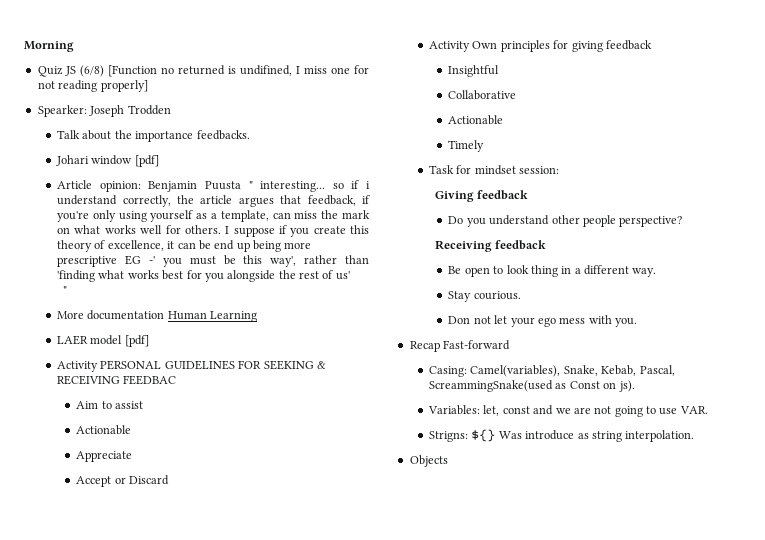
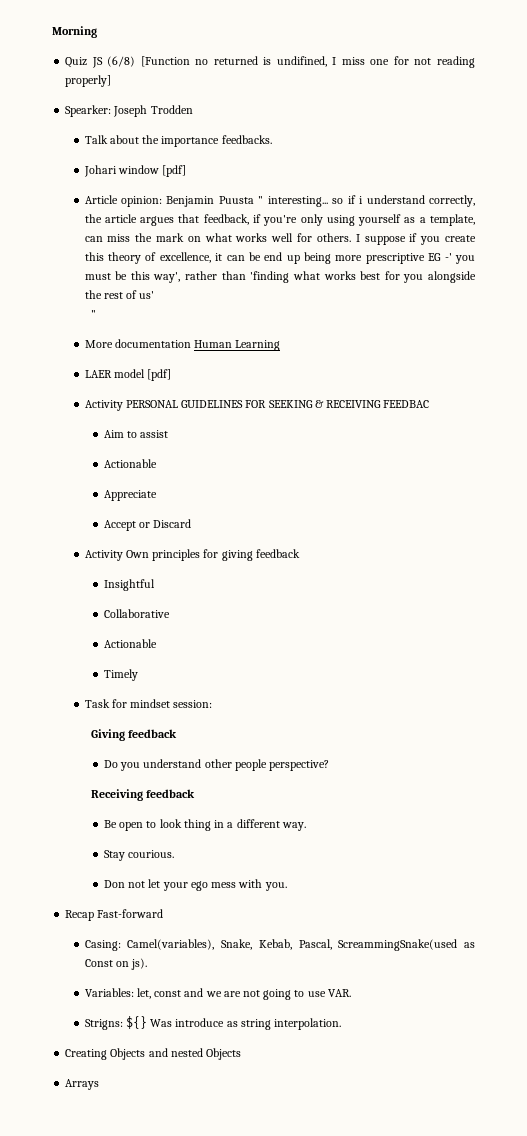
- Objects
+ Creating Objects and nested Objects
+ Arrays

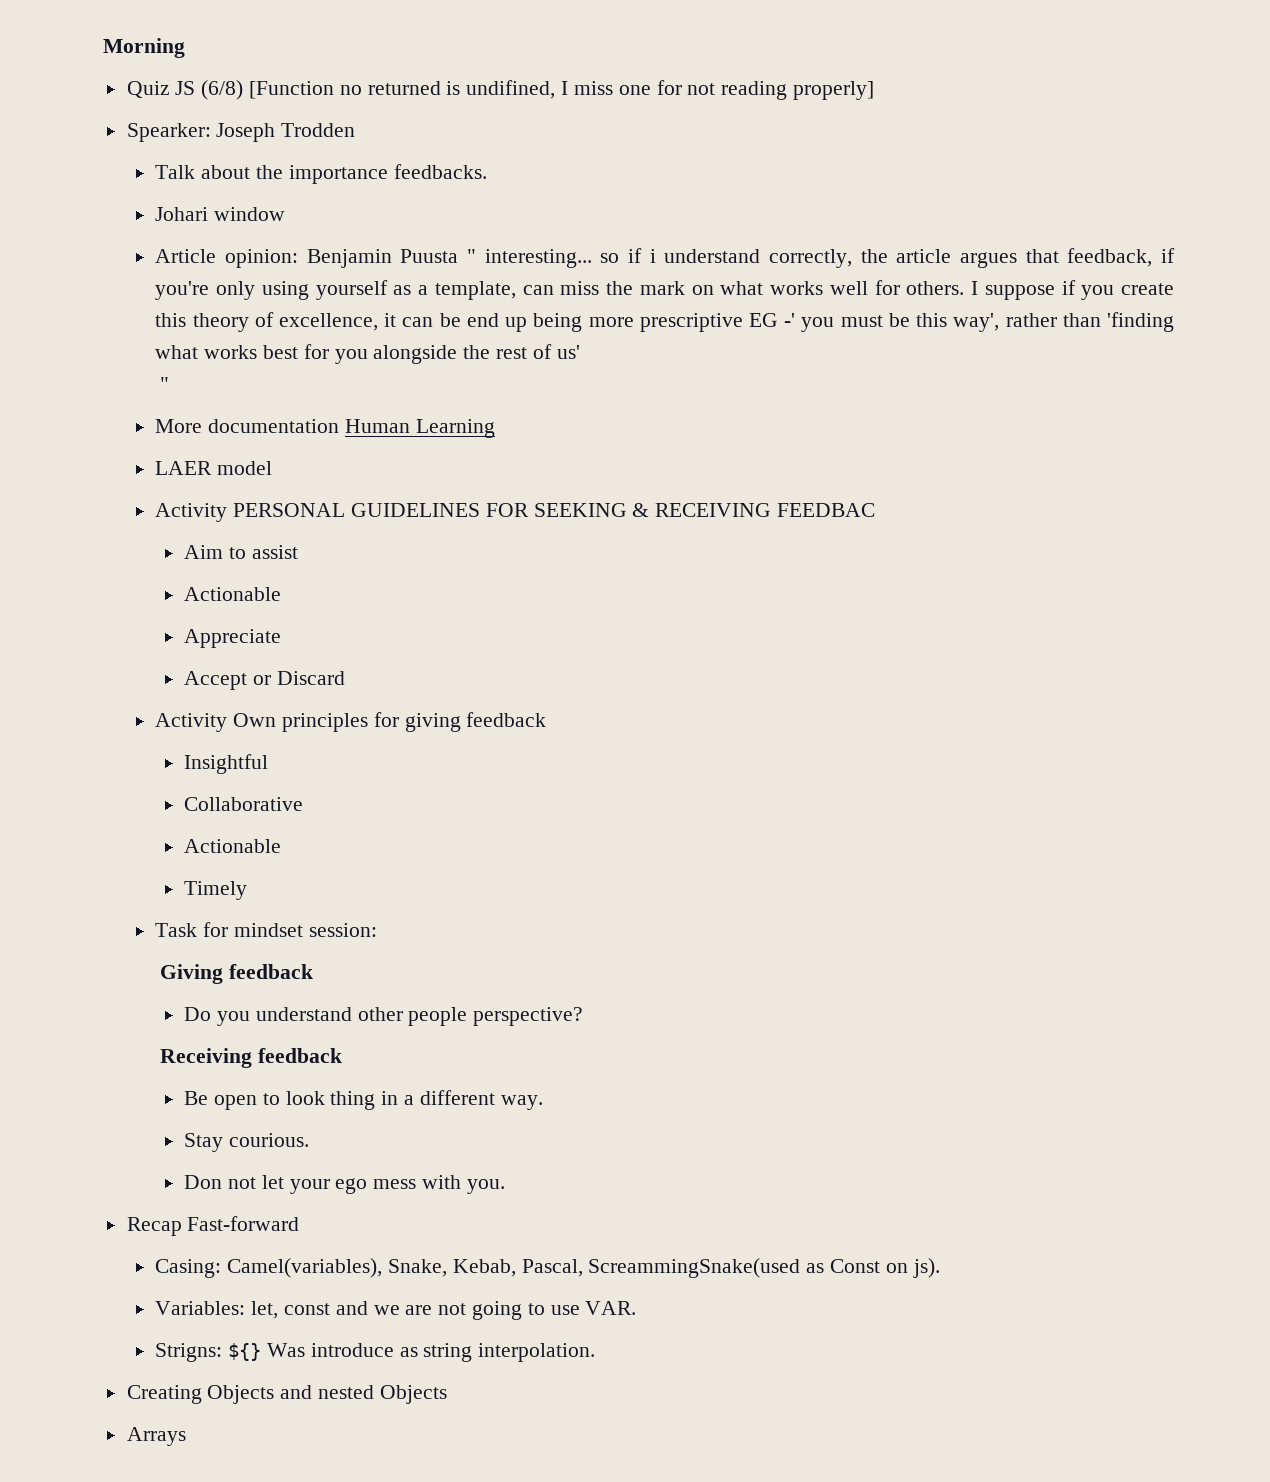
- Johari window [pdf]
+ Johari window
- LAER model [pdf]
+ LAER model

